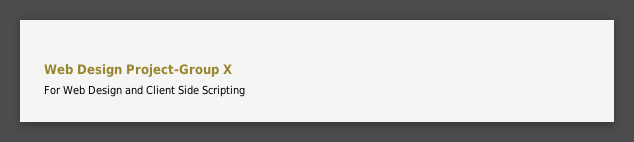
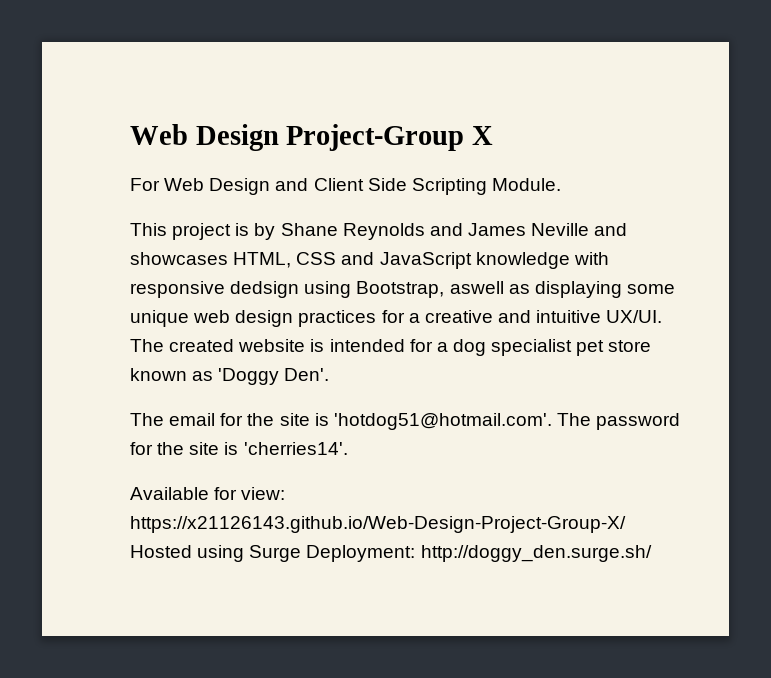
- For Web Design and Client Side Scripting
+ For Web Design and Client Side Scripting Module.
+ This project is by Shane Reynolds and James Neville and showcases HTML, CSS and JavaScript knowledge with responsive dedsign using Bootstrap, aswell as displaying some unique web design practices for a creative and intuitive UX/UI. The created website is intended for a dog specialist pet store known as 'Doggy Den'.
+ The email for the site is 'hotdog51@hotmail.com'. The password for the site is 'cherries14'.
+ Available for view: https://x21126143.github.io/Web-Design-Project-Group-X/ Hosted using Surge Deployment: http://doggy_den.surge.sh/

